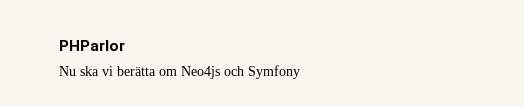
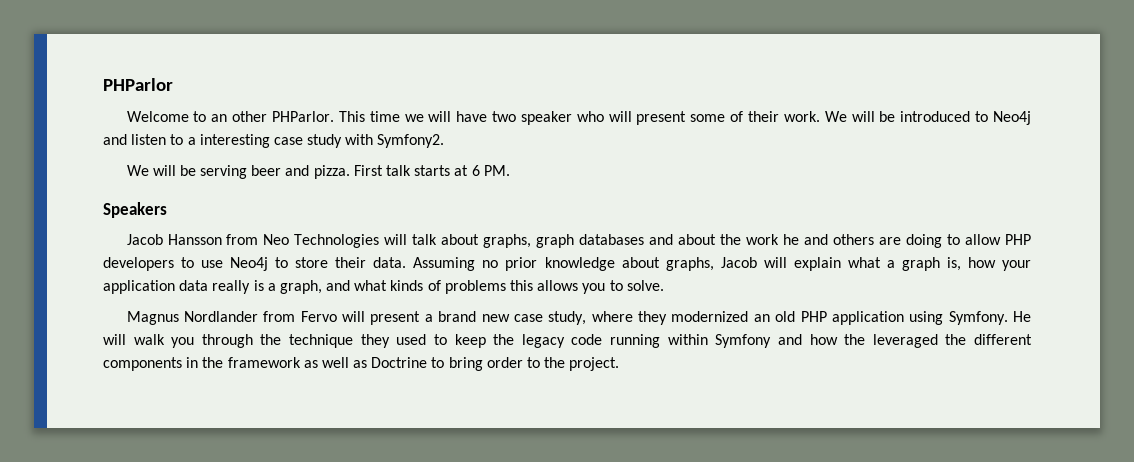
- Nu ska vi berätta om Neo4js och Symfony
+ Welcome to an other PHParlor. This time we will have two speaker who will present some of their work. We will be introduced to Neo4j and listen to a interesting case study with Symfony2.
+ We will be serving beer and pizza. First talk starts at 6 PM.
+ Speakers
+ Jacob Hansson from Neo Technologies will talk about graphs, graph databases and about the work he and others are doing to allow PHP developers to use Neo4j to store their data. Assuming no prior knowledge about graphs, Jacob will explain what a graph is, how your application data really is a graph, and what kinds of problems this allows you to solve.
+ Magnus Nordlander from Fervo will present a brand new case study, where they modernized an old PHP application using Symfony. He will walk you through the technique they used to keep the legacy code running within Symfony and how the leveraged the different components in the framework as well as Doctrine to bring order to the project.

